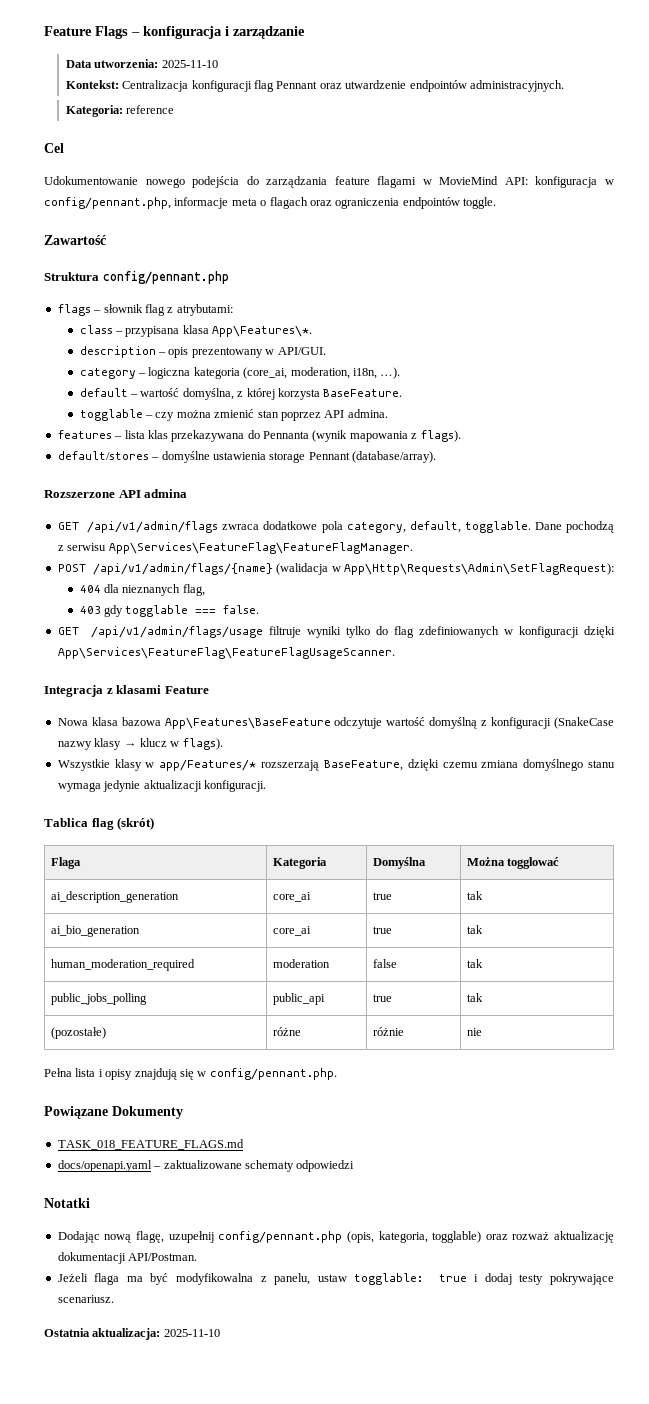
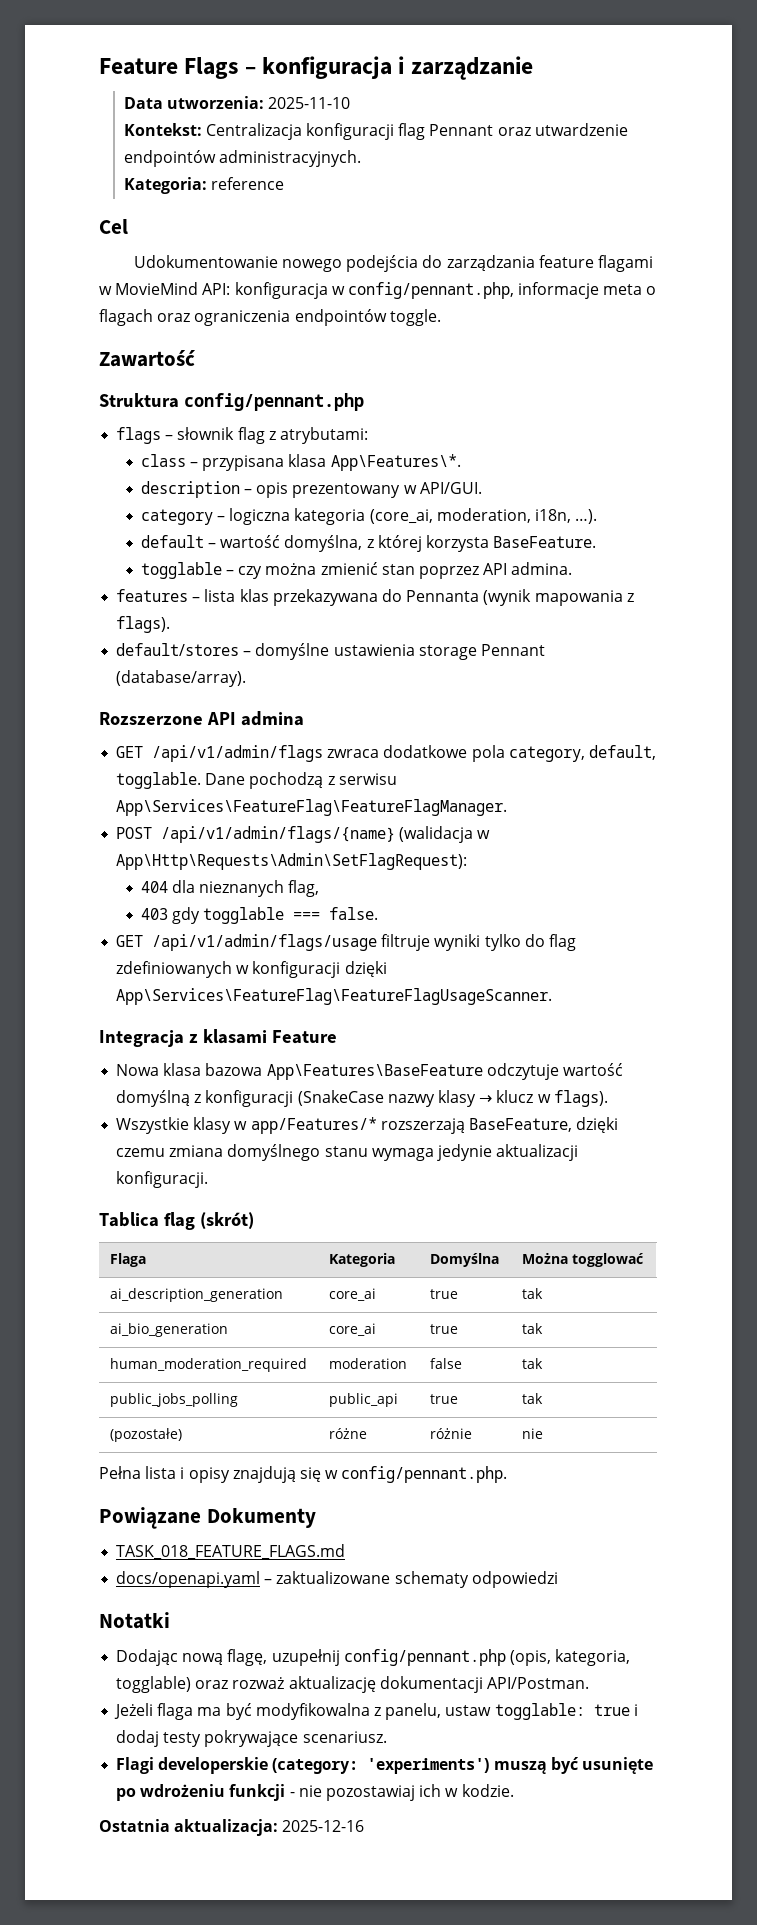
+ Flagi developerskie (category: 'experiments') muszą być usunięte po wdrożeniu funkcji - nie pozostawiaj ich w kodzie.
- Ostatnia aktualizacja: 2025-11-10
+ Ostatnia aktualizacja: 2025-12-16

